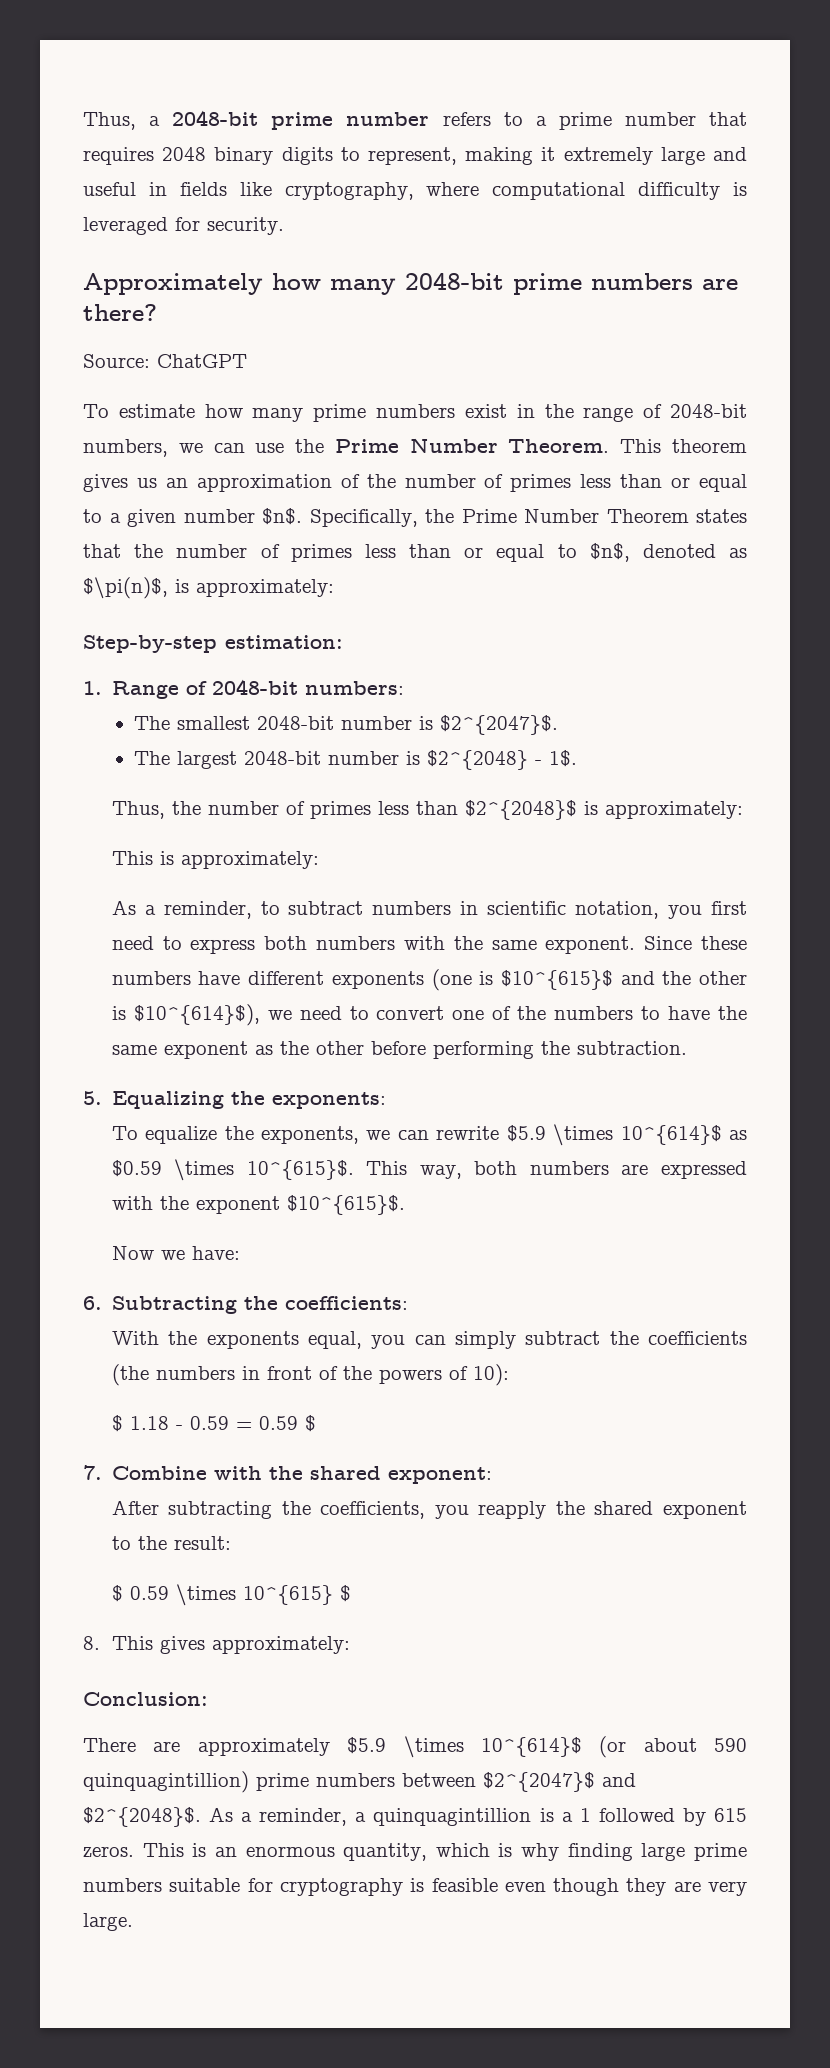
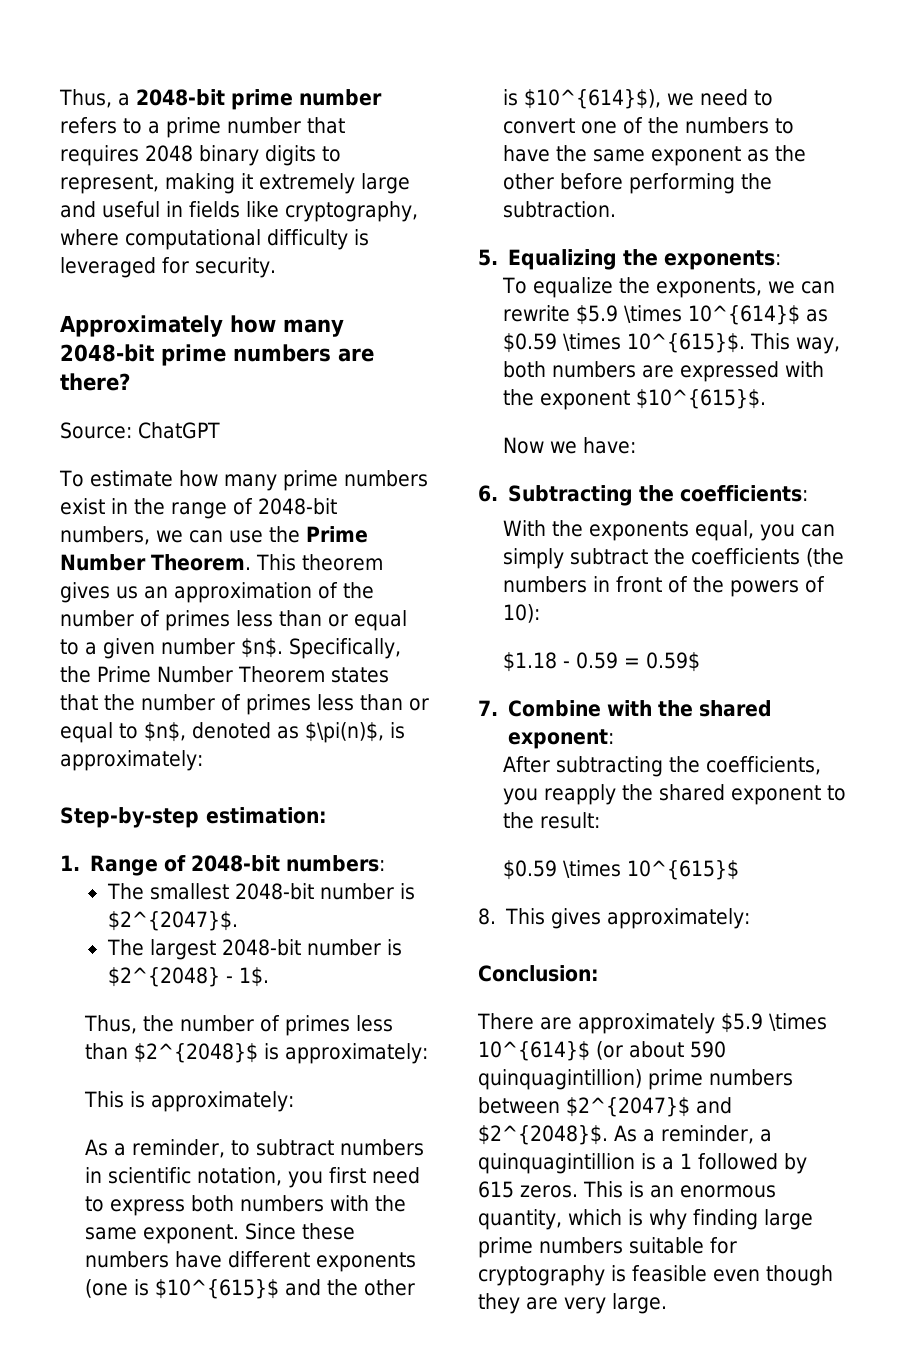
- $ 1.18 - 0.59 = 0.59 $
+ $1.18 - 0.59 = 0.59$
- $ 0.59 \times 10^{615} $
+ $0.59 \times 10^{615}$

